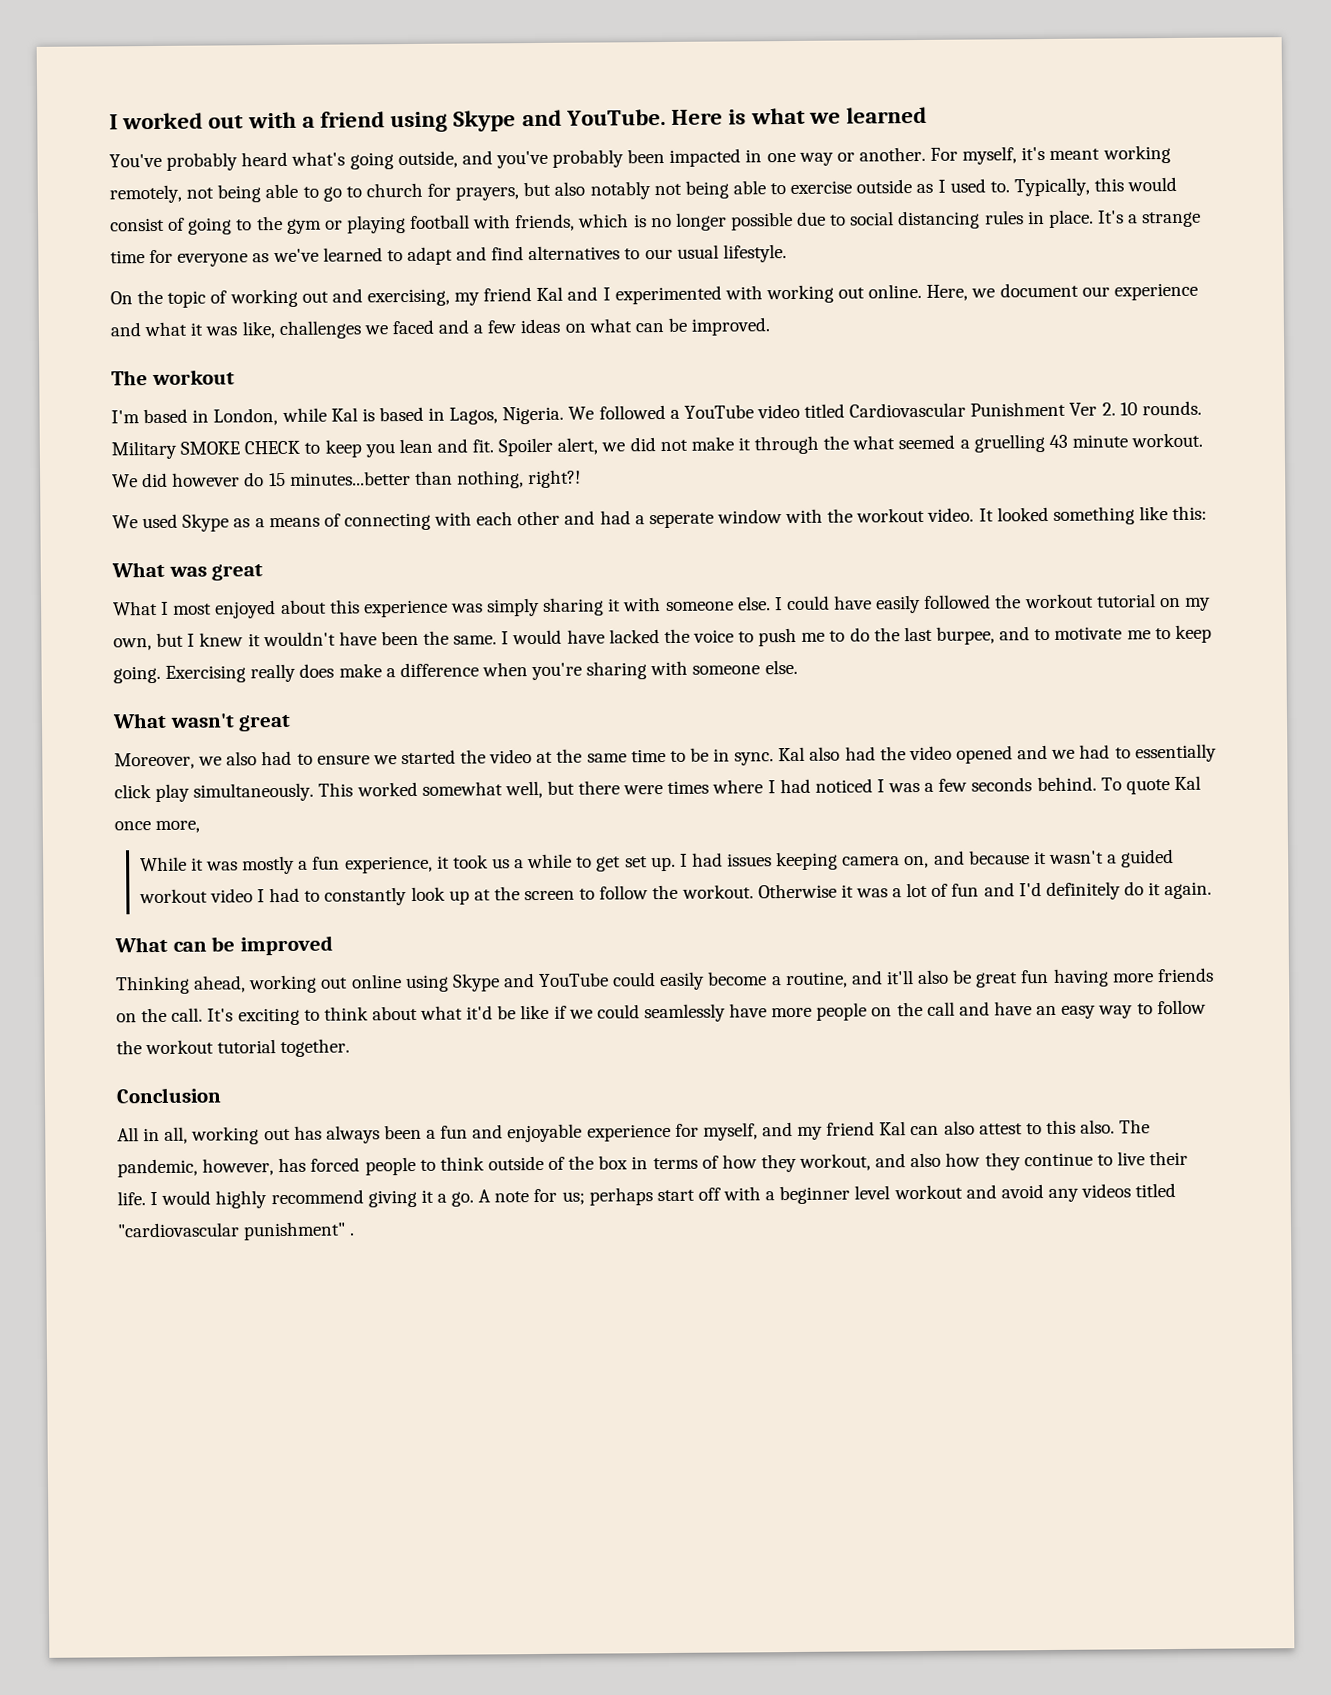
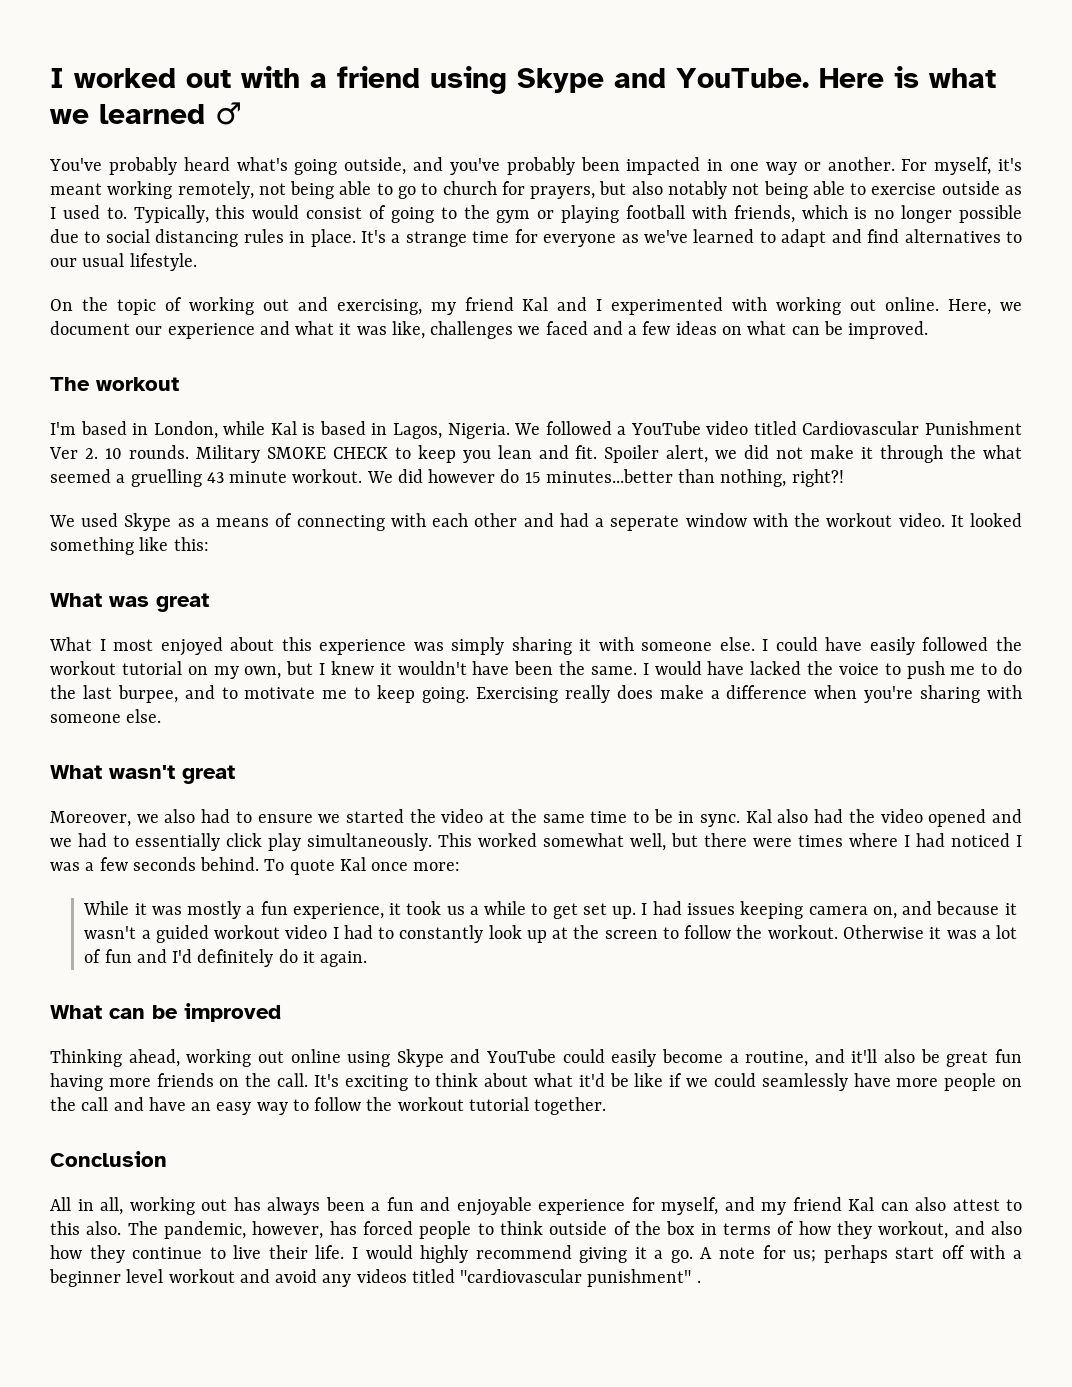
- Here is what we learned
+ Here is what we learned ♂
- To quote Kal once more,
+ To quote Kal once more:

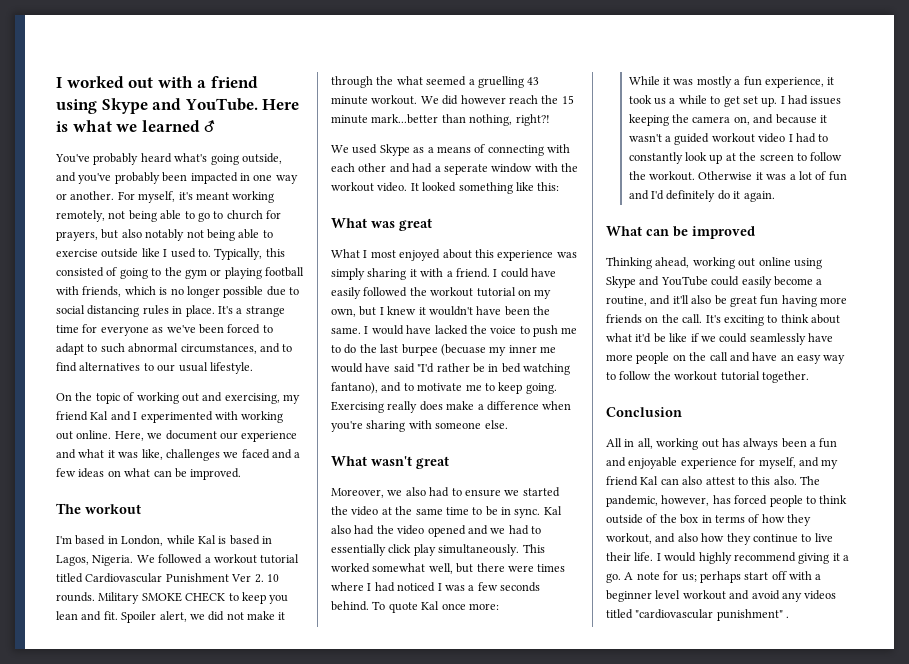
- For myself, it's meant working remotely, not being able to go to church for prayers, but also notably not being able to exercise outside as I used to.
+ For myself, it's meant working remotely, not being able to go to church for prayers, but also notably not being able to exercise outside like I used to.
- Typically, this would consist of going to the gym or playing football with friends, which is no longer possible due to social distancing rules in place.
+ Typically, this consisted of going to the gym or playing football with friends, which is no longer possible due to social distancing rules in place.
- It's a strange time for everyone as we've learned to adapt and find alternatives to our usual lifestyle.
+ It's a strange time for everyone as we've been forced to adapt to such abnormal circumstances, and to find alternatives to our usual lifestyle.
- We followed a YouTube video titled Cardiovascular Punishment Ver 2. 10 rounds.
+ We followed a workout tutorial titled Cardiovascular Punishment Ver 2. 10 rounds.
- We did however do 15 minutes...better than nothing, right?!
+ We did however reach the 15 minute mark...better than nothing, right?!
- What I most enjoyed about this experience was simply sharing it with someone else.
+ What I most enjoyed about this experience was simply sharing it with a friend.
- I would have lacked the voice to push me to do the last burpee, and to motivate me to keep going.
+ I would have lacked the voice to push me to do the last burpee (becuase my inner me would have said "I'd rather be in bed watching fantano), and to motivate me to keep going.
- I had issues keeping camera on, and because it wasn't a guided workout video I had to constantly look up at the screen to follow the workout.
+ I had issues keeping the camera on, and because it wasn't a guided workout video I had to constantly look up at the screen to follow the workout.

